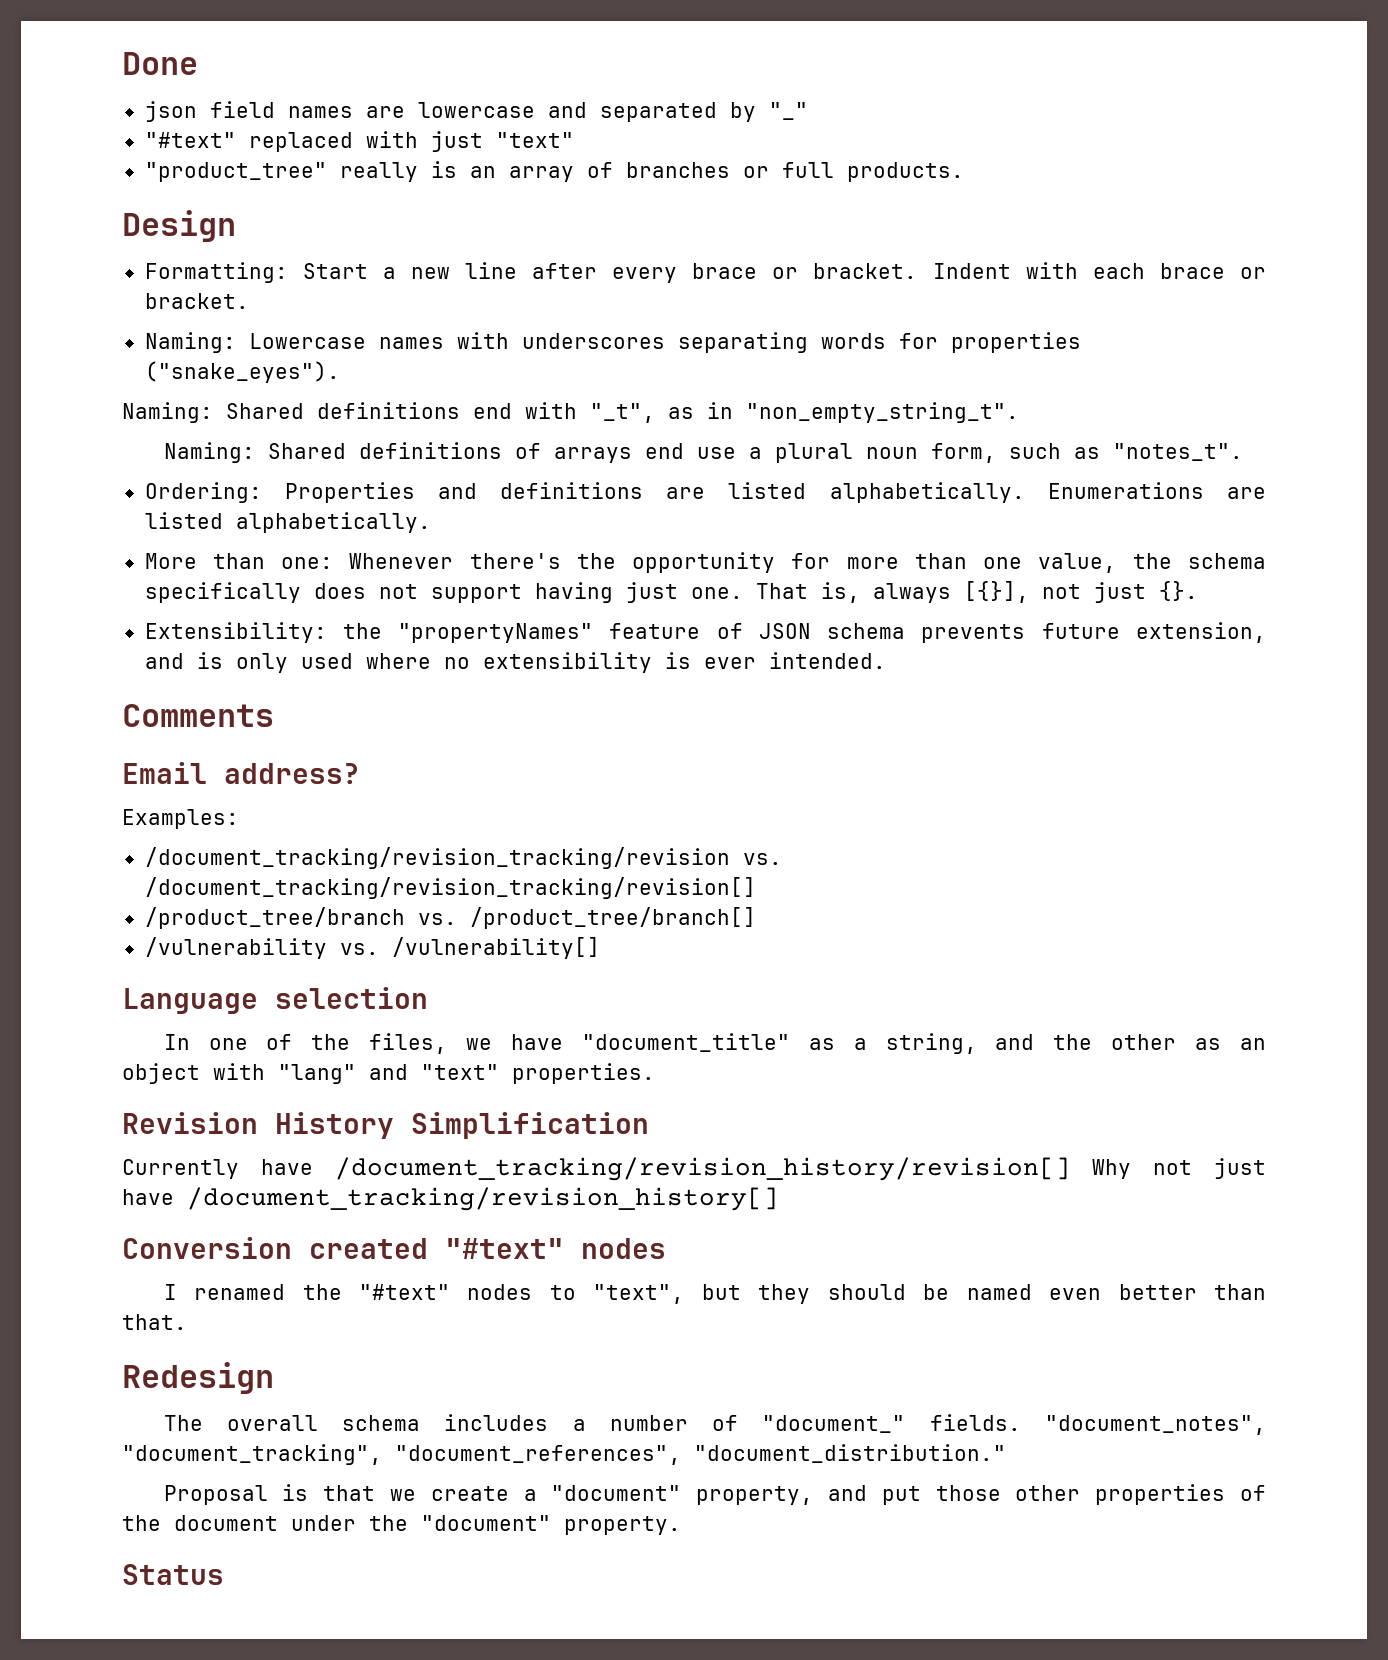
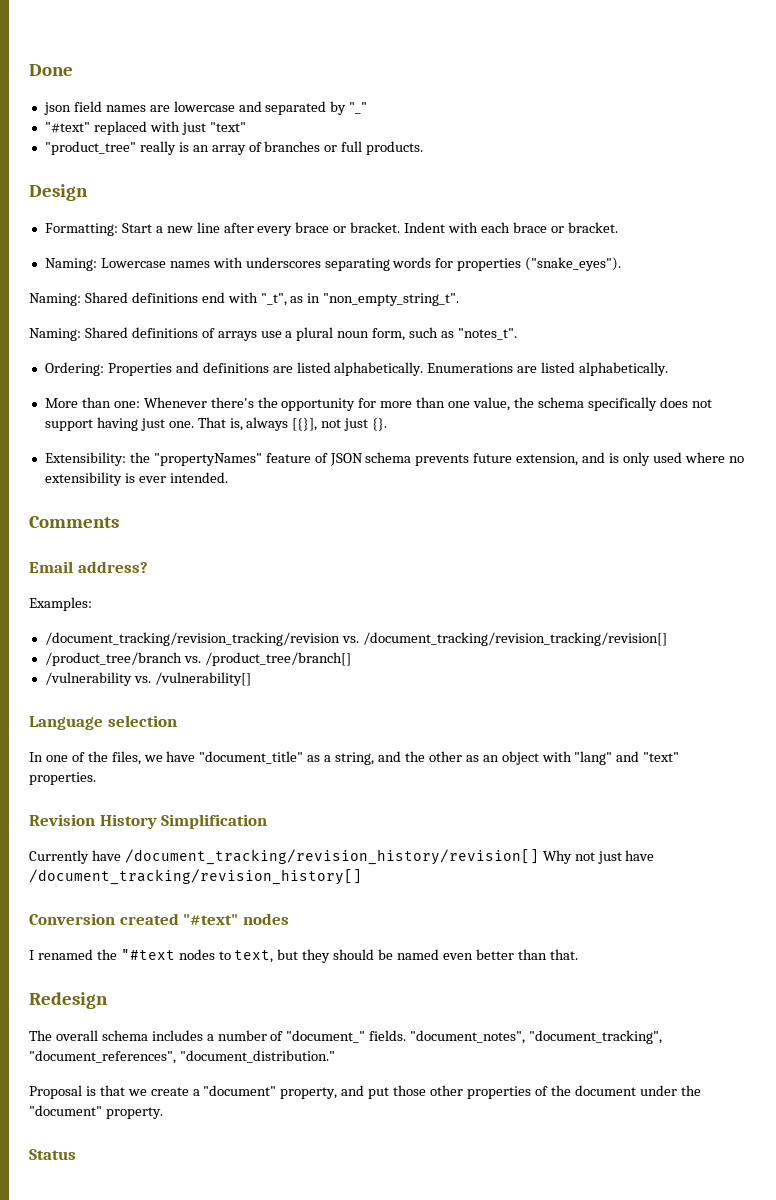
- Naming: Shared definitions of arrays end use a plural noun form, such as "notes_t".
+ Naming: Shared definitions of arrays use a plural noun form, such as "notes_t".
- I renamed the "#text" nodes to "text", but they should be named even better than that.
+ I renamed the "#text nodes to text, but they should be named even better than that.

